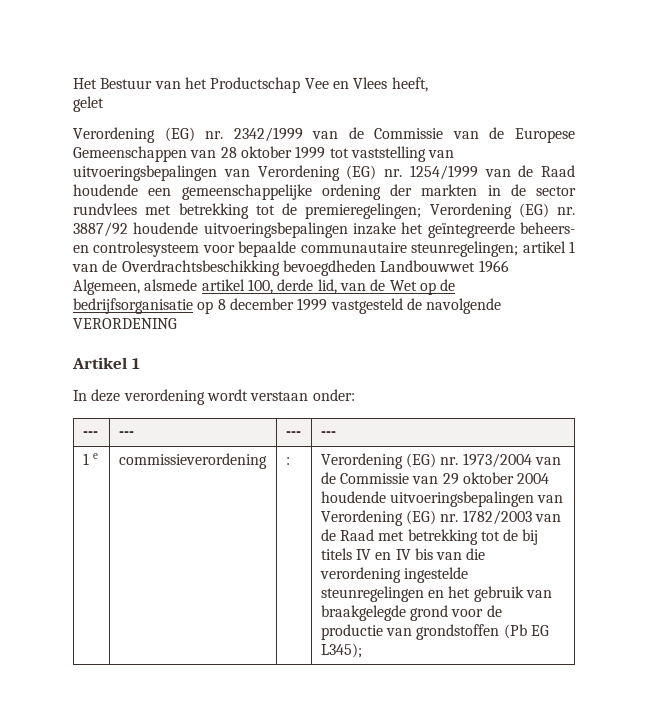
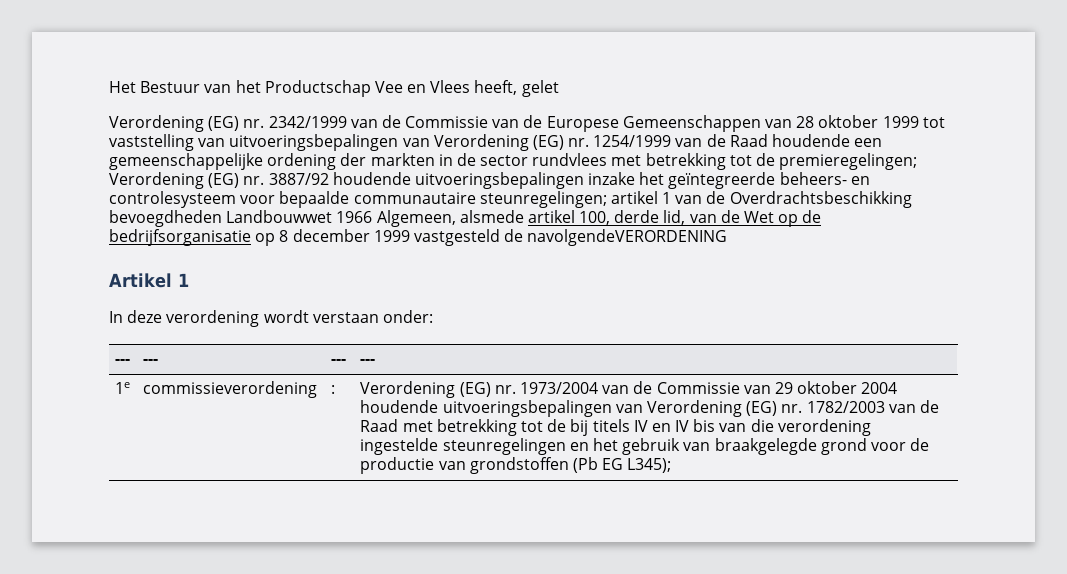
- Het Bestuur van het Productschap Vee en Vlees heeft,
- gelet
+ Het Bestuur van het Productschap Vee en Vlees heeft, gelet
- artikel 1 van de Overdrachtsbeschikking bevoegdheden Landbouwwet 1966 Algemeen, alsmede artikel 100, derde lid, van de Wet op de bedrijfsorganisatie op 8 december 1999 vastgesteld de navolgende VERORDENING
+ artikel 1 van de Overdrachtsbeschikking bevoegdheden Landbouwwet 1966 Algemeen, alsmede artikel 100, derde lid, van de Wet op de bedrijfsorganisatie op 8 december 1999 vastgesteld de navolgendeVERORDENING
- 1 e
+ 1e

